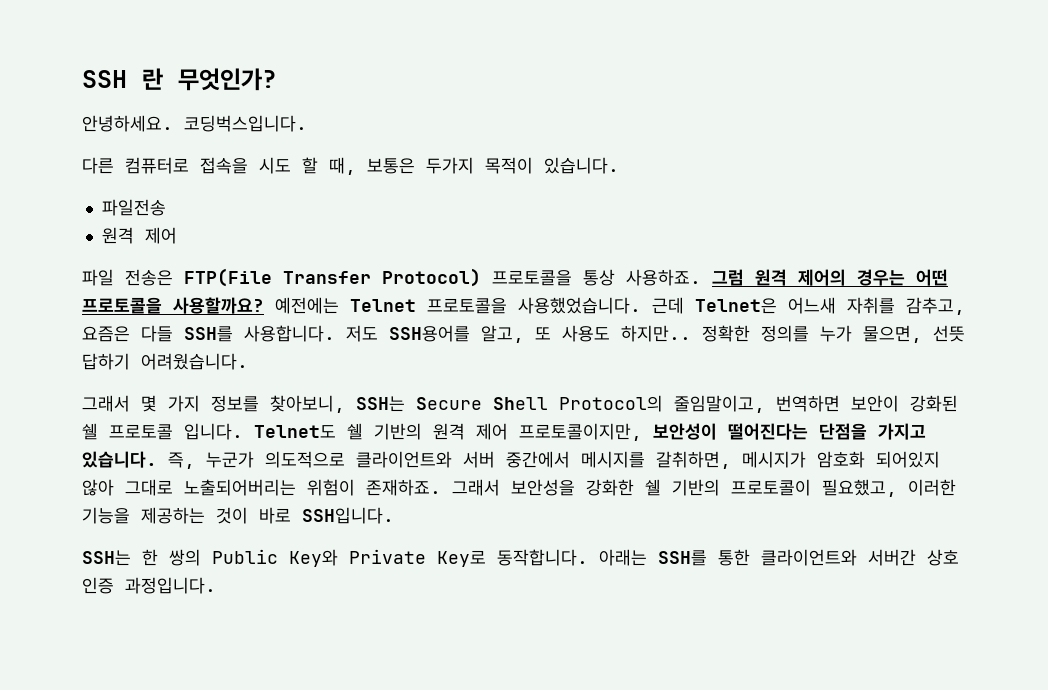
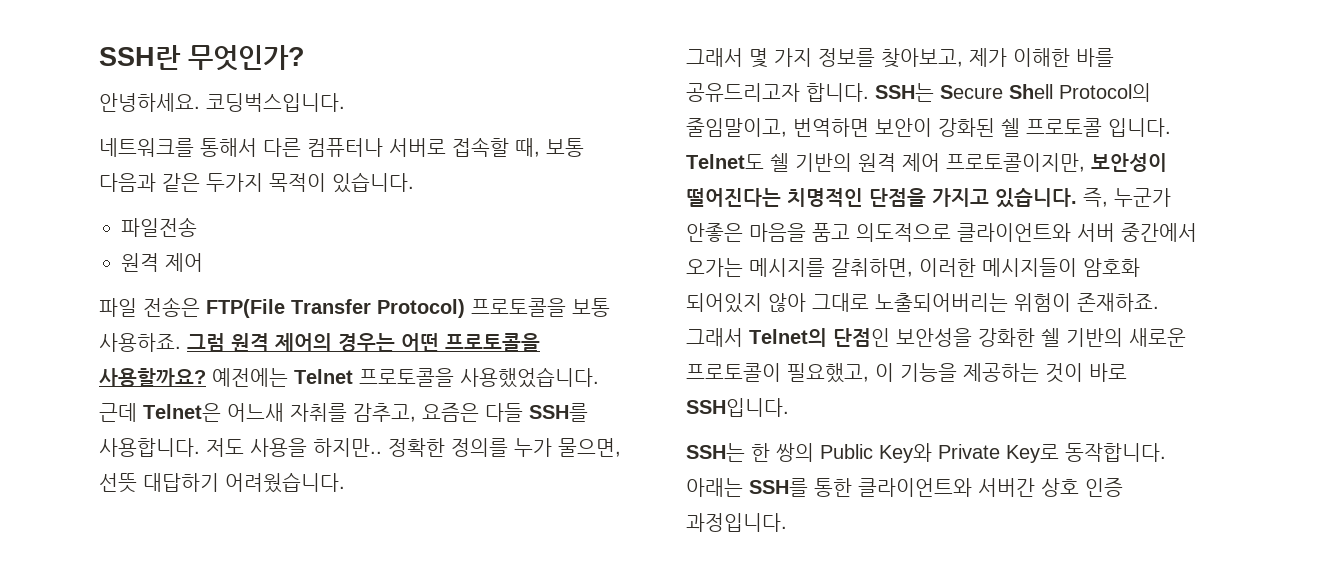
- SSH 란 무엇인가?
+ SSH란 무엇인가?
- 다른 컴퓨터로 접속을 시도 할 때, 보통은 두가지 목적이 있습니다.
+ 네트워크를 통해서 다른 컴퓨터나 서버로 접속할 때, 보통 다음과 같은 두가지 목적이 있습니다.
- 파일 전송은 FTP(File Transfer Protocol) 프로토콜을 통상 사용하죠.
+ 파일 전송은 FTP(File Transfer Protocol) 프로토콜을 보통 사용하죠.
- 저도 SSH용어를 알고, 또 사용도 하지만..
+ 저도 사용을 하지만..
- 정확한 정의를 누가 물으면, 선뜻 답하기 어려웠습니다.
+ 정확한 정의를 누가 물으면, 선뜻 대답하기 어려웠습니다.
- 그래서 몇 가지 정보를 찾아보니, SSH는 Secure Shell Protocol의 줄임말이고, 번역하면 보안이 강화된 쉘 프로토콜 입니다.
+ 그래서 몇 가지 정보를 찾아보고, 제가 이해한 바를 공유드리고자 합니다. SSH는 Secure Shell Protocol의 줄임말이고, 번역하면 보안이 강화된 쉘 프로토콜 입니다.
- Telnet도 쉘 기반의 원격 제어 프로토콜이지만, 보안성이 떨어진다는 단점을 가지고 있습니다.
+ Telnet도 쉘 기반의 원격 제어 프로토콜이지만, 보안성이 떨어진다는 치명적인 단점을 가지고 있습니다.
- 즉, 누군가 의도적으로 클라이언트와 서버 중간에서 메시지를 갈취하면, 메시지가 암호화 되어있지 않아 그대로 노출되어버리는 위험이 존재하죠.
+ 즉, 누군가 안좋은 마음을 품고 의도적으로 클라이언트와 서버 중간에서 오가는 메시지를 갈취하면, 이러한 메시지들이 암호화 되어있지 않아 그대로 노출되어버리는 위험이 존재하죠.
- 그래서 보안성을 강화한 쉘 기반의 프로토콜이 필요했고, 이러한 기능을 제공하는 것이 바로 SSH입니다.
+ 그래서 Telnet의 단점인 보안성을 강화한 쉘 기반의 새로운 프로토콜이 필요했고, 이 기능을 제공하는 것이 바로 SSH입니다.

